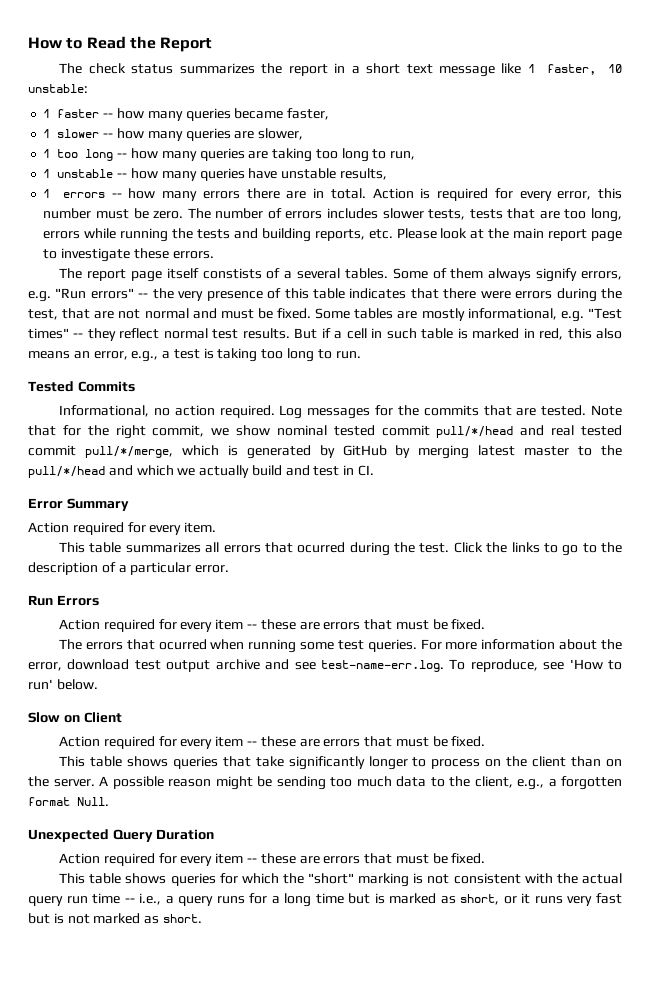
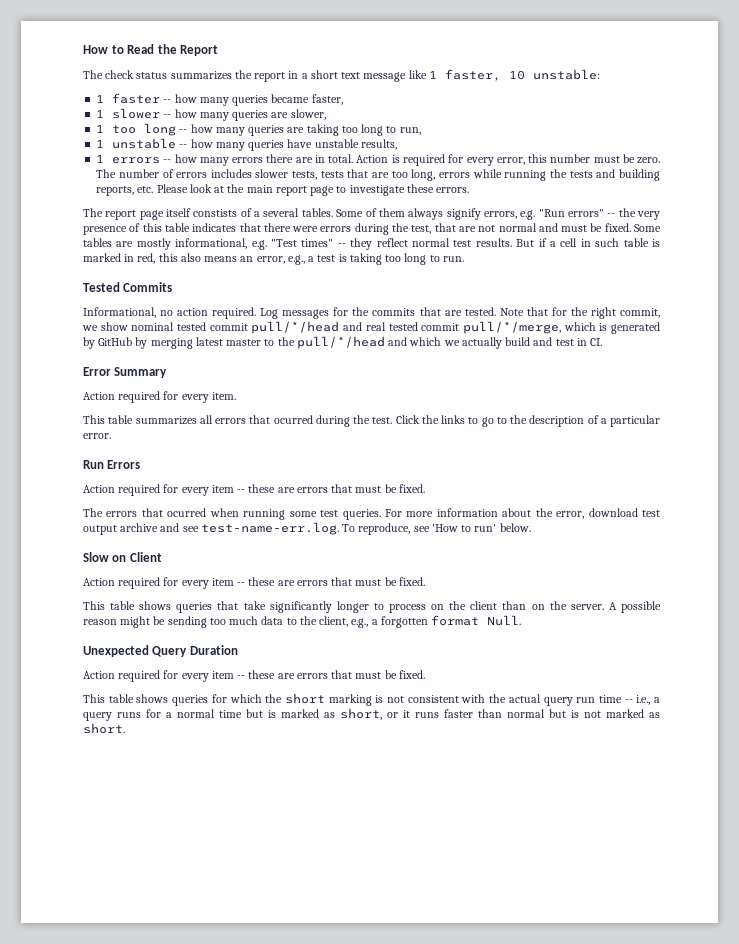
- This table shows queries for which the "short" marking is not consistent with the actual query run time -- i.e., a query runs for a long time but is marked as short, or it runs very fast but is not marked as short.
+ This table shows queries for which the short marking is not consistent with the actual query run time -- i.e., a query runs for a normal time but is marked as short, or it runs faster than normal but is not marked as short.

